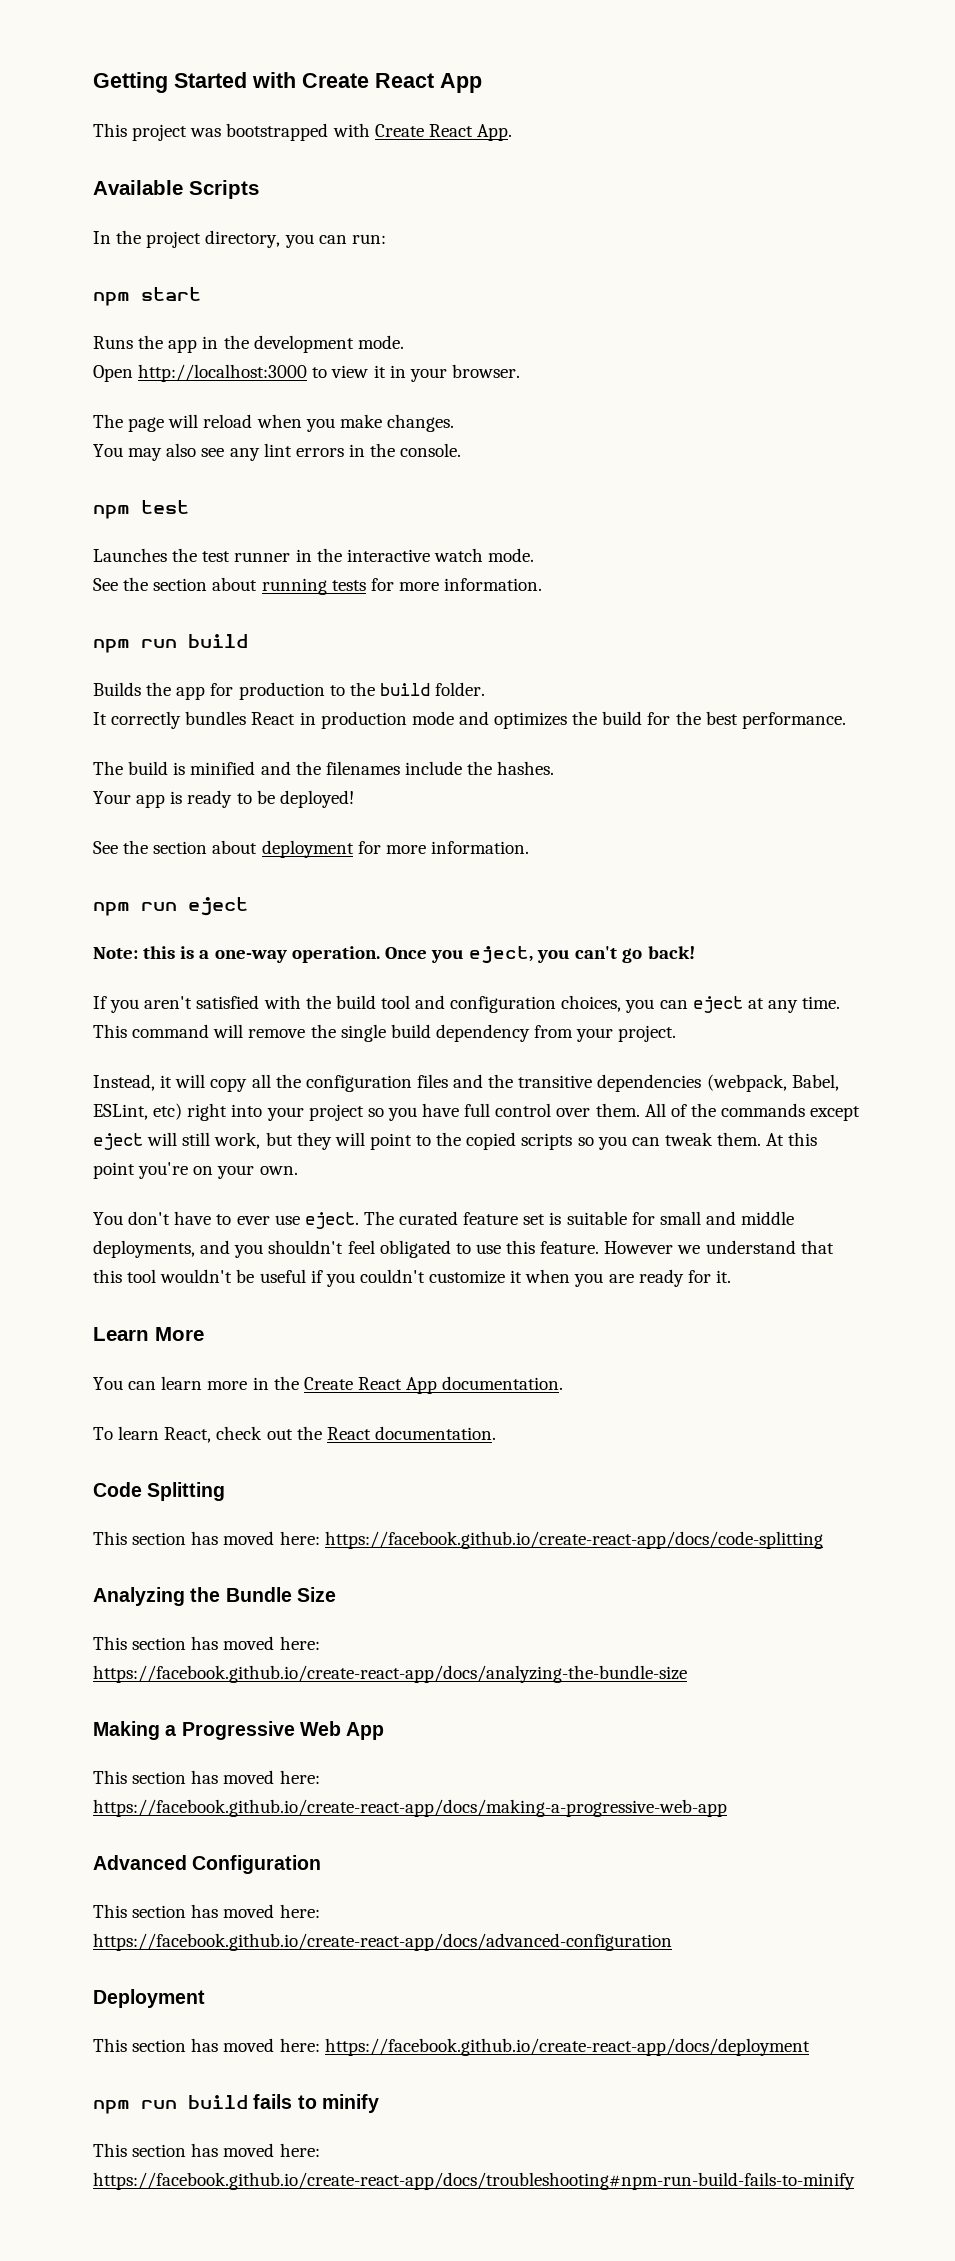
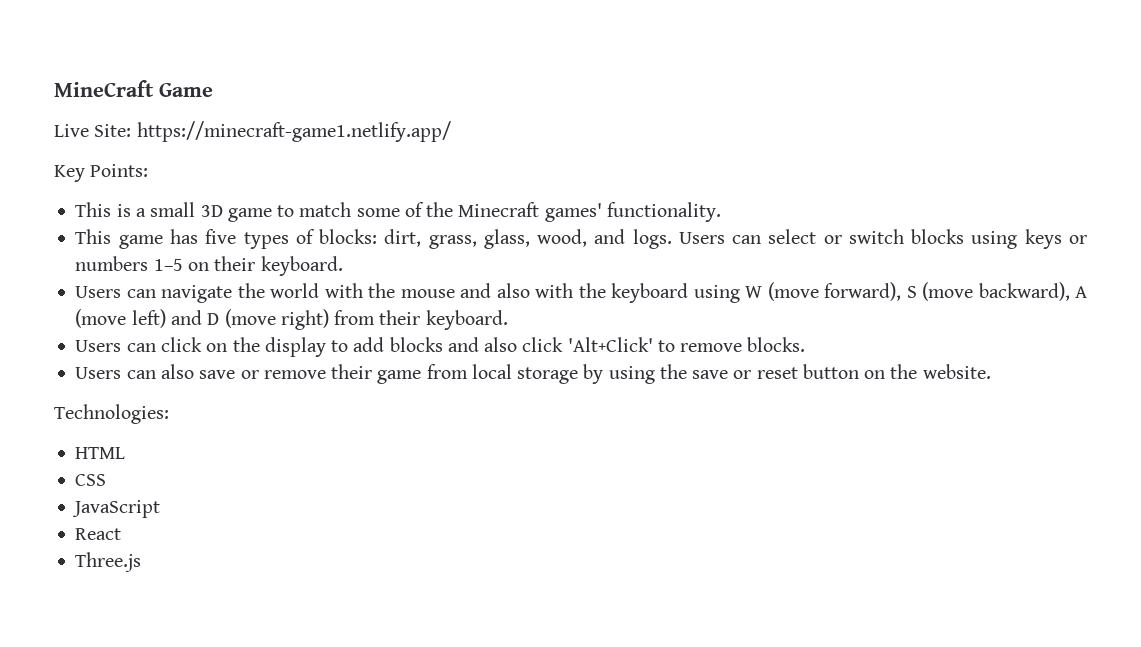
- Getting Started with Create React App
- This project was bootstrapped with Create React App.
- Available Scripts
- In the project directory, you can run:
- npm start
- Runs the app in the development mode.
- Open http://localhost:3000 to view it in your browser.
- The page will reload when you make changes.
- You may also see any lint errors in the console.
- npm test
- Launches the test runner in the interactive watch mode.
- See the section about running tests for more information.
- npm run build
- Builds the app for production to the build folder.
- It correctly bundles React in production mode and optimizes the build for the best performance.
- The build is minified and the filenames include the hashes.
- Your app is ready to be deployed!
- See the section about deployment for more information.
- npm run eject
- Note: this is a one-way operation. Once you eject, you can't go back!
- If you aren't satisfied with the build tool and configuration choices, you can eject at any time. This command will remove the single build dependency from your project.
- Instead, it will copy all the configuration files and the transitive dependencies (webpack, Babel, ESLint, etc) right into your project so you have full control over them. All of the commands except eject will still work, but they will point to the copied scripts so you can tweak them. At this point you're on your own.
- You don't have to ever use eject. The curated feature set is suitable for small and middle deployments, and you shouldn't feel obligated to use this feature. However we understand that this tool wouldn't be useful if you couldn't customize it when you are ready for it.
- Learn More
- You can learn more in the Create React App documentation.
- To learn React, check out the React documentation.
- Code Splitting
- This section has moved here: https://facebook.github.io/create-react-app/docs/code-splitting
- Analyzing the Bundle Size
- This section has moved here: https://facebook.github.io/create-react-app/docs/analyzing-the-bundle-size
- Making a Progressive Web App
- This section has moved here: https://facebook.github.io/create-react-app/docs/making-a-progressive-web-app
- Advanced Configuration
- This section has moved here: https://facebook.github.io/create-react-app/docs/advanced-configuration
- Deployment
- This section has moved here: https://facebook.github.io/create-react-app/docs/deployment
- npm run build fails to minify
- This section has moved here: https://facebook.github.io/create-react-app/docs/troubleshooting#npm-run-build-fails-to-minify
+ MineCraft Game
+ Live Site: https://minecraft-game1.netlify.app/
+ Key Points:
+ This is a small 3D game to match some of the Minecraft games' functionality.
+ This game has five types of blocks: dirt, grass, glass, wood, and logs. Users can select or switch blocks using keys or numbers 1–5 on their keyboard.
+ Users can navigate the world with the mouse and also with the keyboard using W (move forward), S (move backward), A (move left) and D (move right) from their keyboard.
+ Users can click on the display to add blocks and also click 'Alt+Click' to remove blocks.
+ Users can also save or remove their game from local storage by using the save or reset button on the website.
+ Technologies:
+ HTML
+ CSS
+ JavaScript
+ React
+ Three.js

